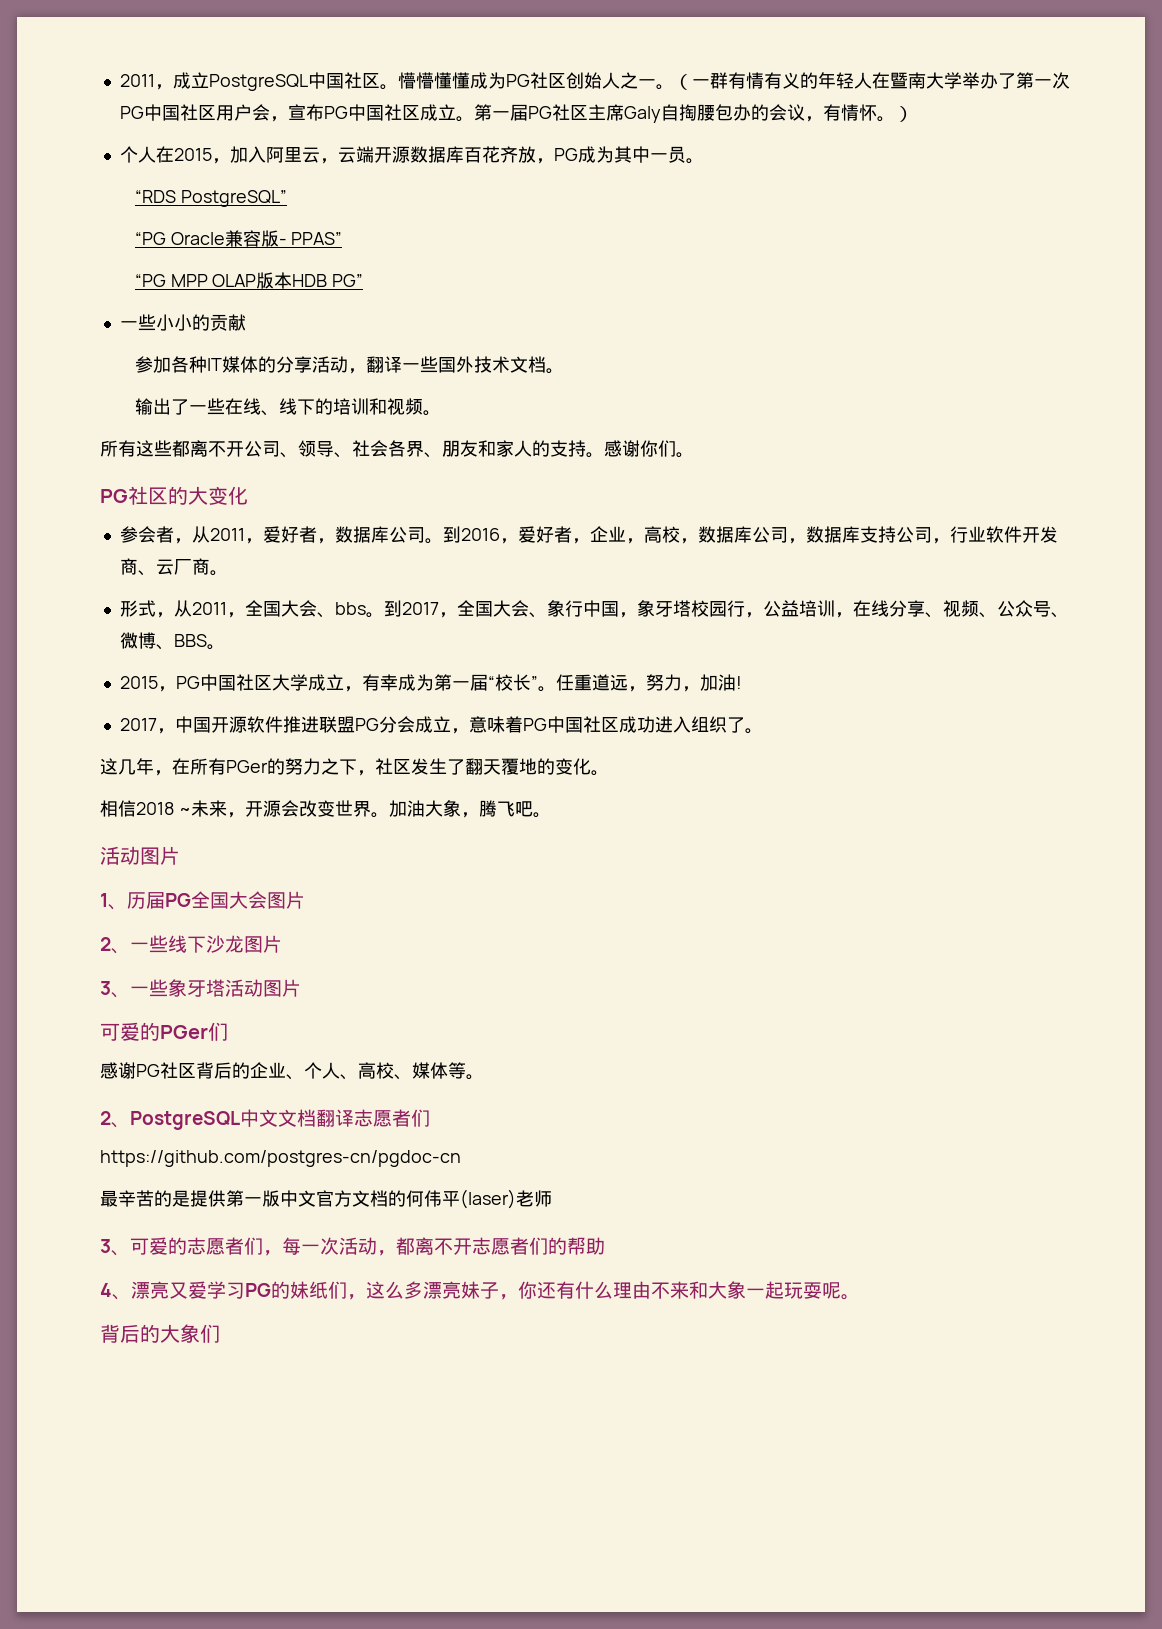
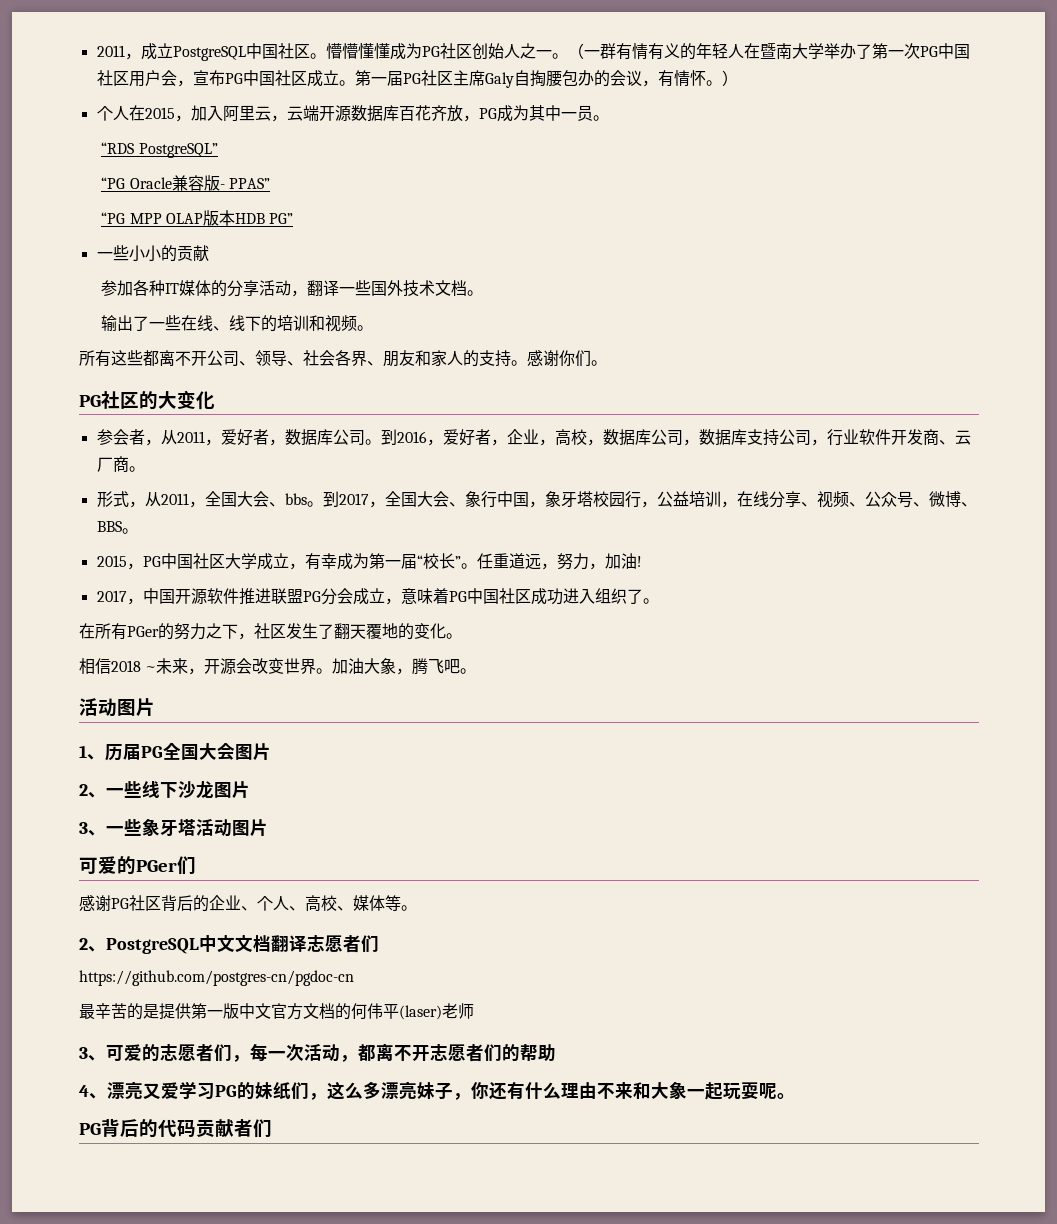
- 这几年，在所有PGer的努力之下，社区发生了翻天覆地的变化。
+ 在所有PGer的努力之下，社区发生了翻天覆地的变化。
- 背后的大象们
+ PG背后的代码贡献者们

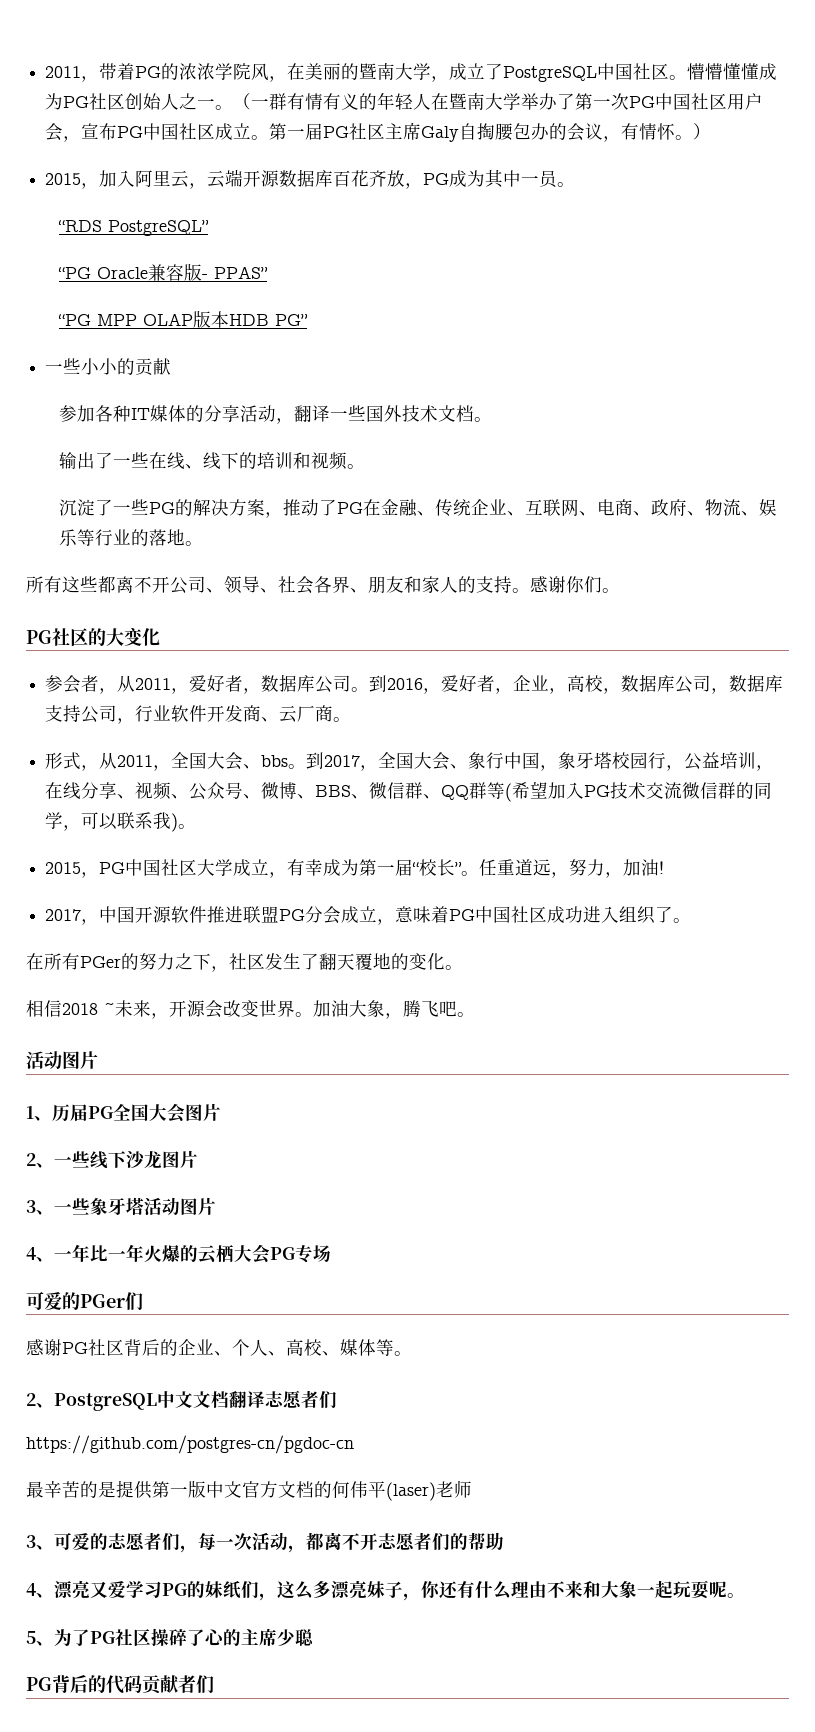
- 2011，成立PostgreSQL中国社区。
+ 2011，带着PG的浓浓学院风，在美丽的暨南大学，成立了PostgreSQL中国社区。
- 个人在2015，加入阿里云，云端开源数据库百花齐放，PG成为其中一员。
+ 2015，加入阿里云，云端开源数据库百花齐放，PG成为其中一员。
+ 沉淀了一些PG的解决方案，推动了PG在金融、传统企业、互联网、电商、政府、物流、娱乐等行业的落地。
- 到2017，全国大会、象行中国，象牙塔校园行，公益培训，在线分享、视频、公众号、微博、BBS。
+ 到2017，全国大会、象行中国，象牙塔校园行，公益培训，在线分享、视频、公众号、微博、BBS、微信群、QQ群等(希望加入PG技术交流微信群的同学，可以联系我)。
+ 4、一年比一年火爆的云栖大会PG专场
+ 5、为了PG社区操碎了心的主席少聪

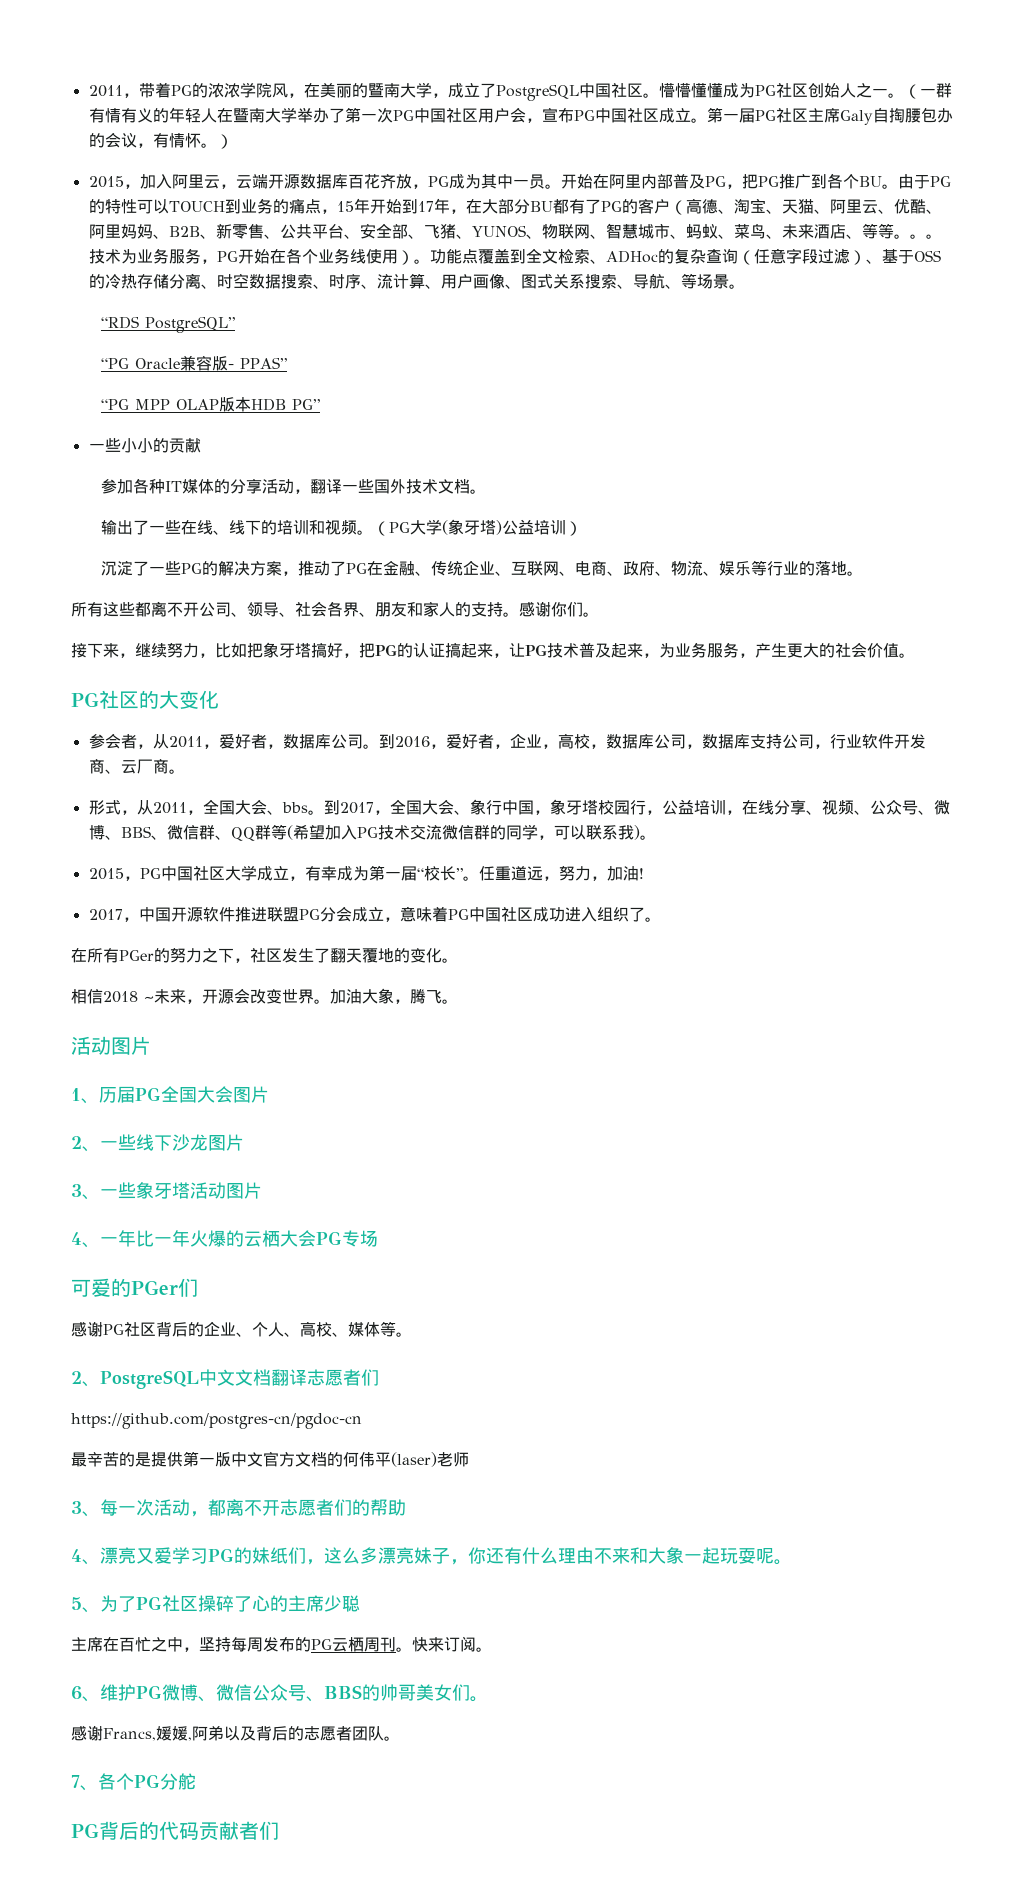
+ 开始在阿里内部普及PG，把PG推广到各个BU。由于PG的特性可以TOUCH到业务的痛点，15年开始到17年，在大部分BU都有了PG的客户（高德、淘宝、天猫、阿里云、优酷、阿里妈妈、B2B、新零售、公共平台、安全部、飞猪、YUNOS、物联网、智慧城市、蚂蚁、菜鸟、未来酒店、等等。。。技术为业务服务，PG开始在各个业务线使用）。功能点覆盖到全文检索、ADHoc的复杂查询（任意字段过滤）、基于OSS的冷热存储分离、时空数据搜索、时序、流计算、用户画像、图式关系搜索、导航、等场景。
+ （PG大学(象牙塔)公益培训）
+ 接下来，继续努力，比如把象牙塔搞好，把PG的认证搞起来，让PG技术普及起来，为业务服务，产生更大的社会价值。
- 加油大象，腾飞吧。
+ 加油大象，腾飞。
- 3、可爱的志愿者们，每一次活动，都离不开志愿者们的帮助
+ 3、每一次活动，都离不开志愿者们的帮助
+ 主席在百忙之中，坚持每周发布的PG云栖周刊。快来订阅。
+ 6、维护PG微博、微信公众号、BBS的帅哥美女们。
+ 感谢Francs,媛媛,阿弟以及背后的志愿者团队。
+ 7、各个PG分舵

